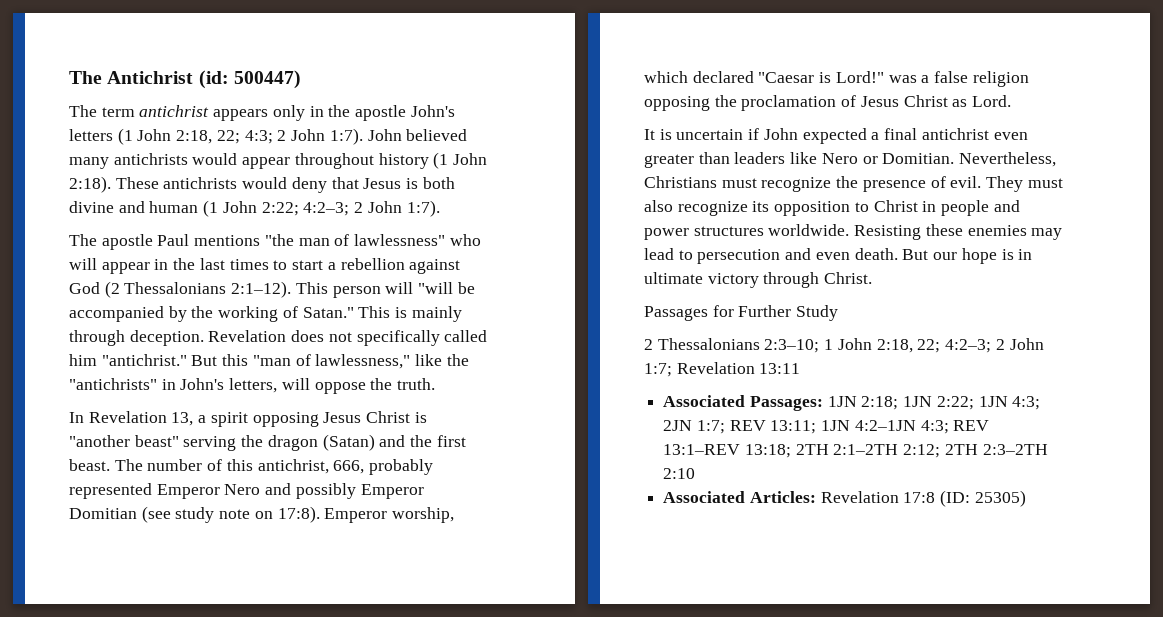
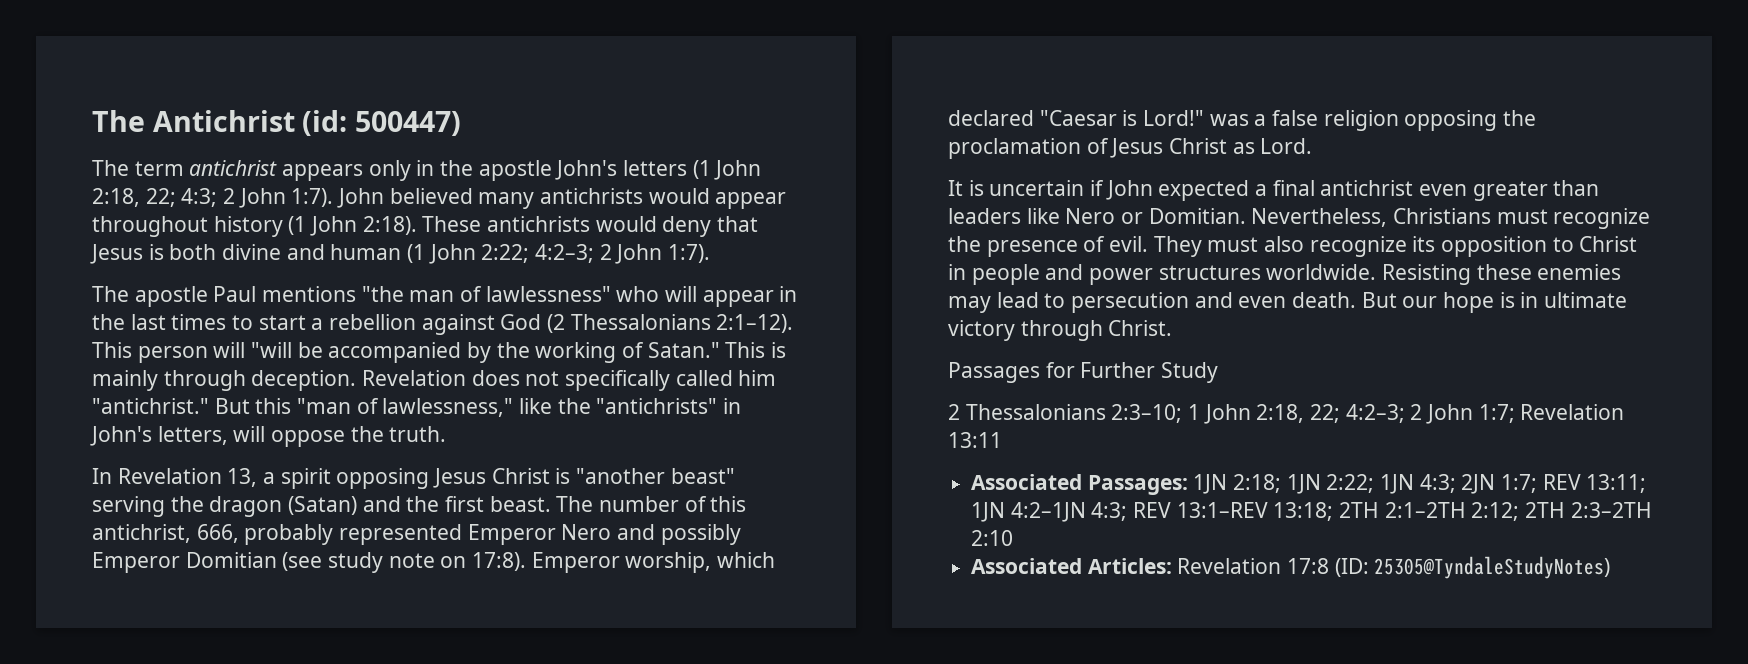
- Associated Articles: Revelation 17:8 (ID: 25305)
+ Associated Articles: Revelation 17:8 (ID: 25305@TyndaleStudyNotes)

